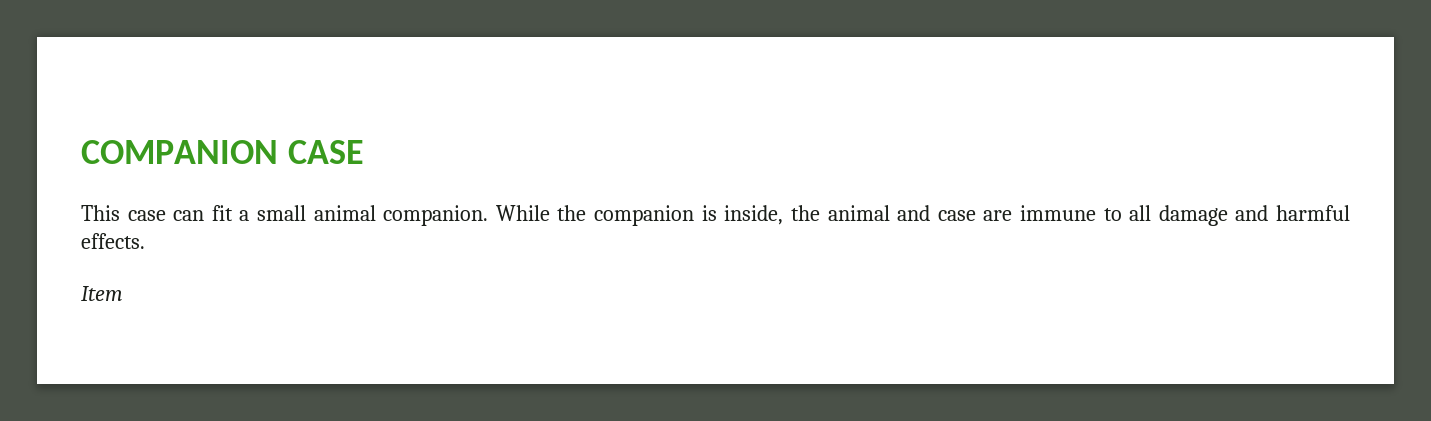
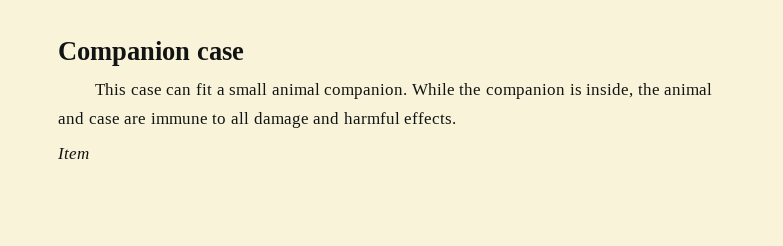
- COMPANION CASE
+ Companion case

